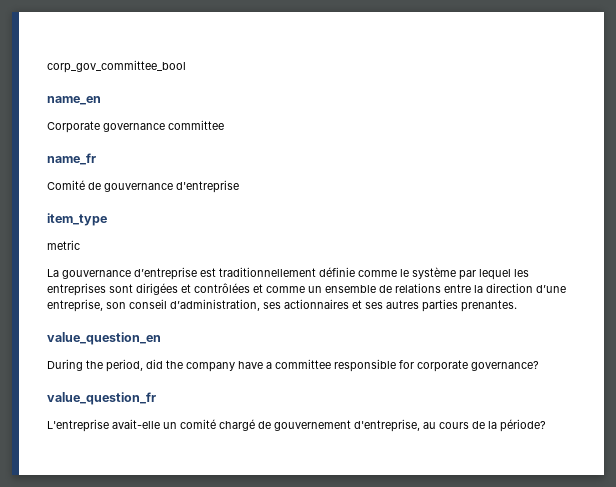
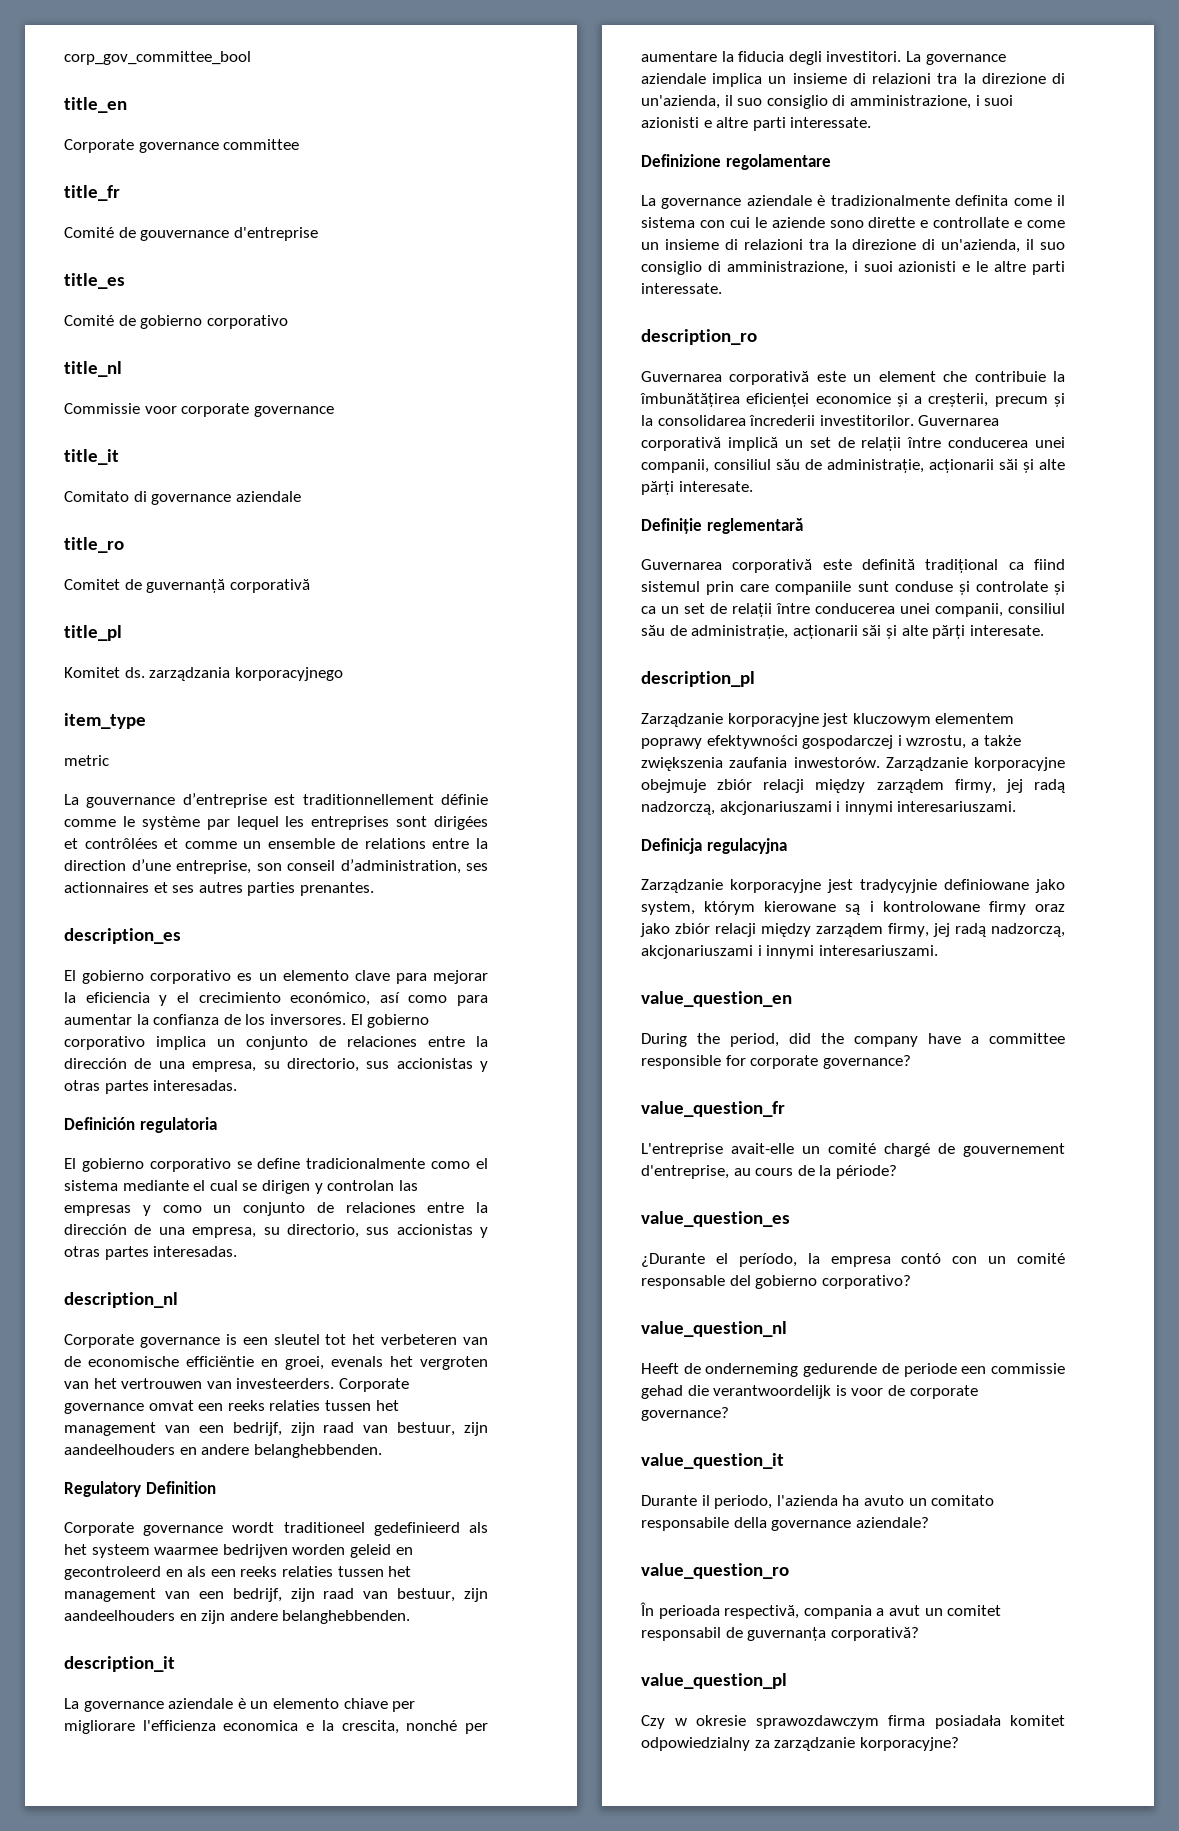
- name_en
+ title_en
- name_fr
+ title_fr
+ title_es
+ Comité de gobierno corporativo
+ title_nl
+ Commissie voor corporate governance
+ title_it
+ Comitato di governance aziendale
+ title_ro
+ Comitet de guvernanță corporativă
+ title_pl
+ Komitet ds. zarządzania korporacyjnego
+ description_es
+ El gobierno corporativo es un elemento clave para mejorar la eficiencia y el crecimiento económico, así como para aumentar la confianza de los inversores. El gobierno corporativo implica un conjunto de relaciones entre la dirección de una empresa, su directorio, sus accionistas y otras partes interesadas.
+ Definición regulatoria
+ El gobierno corporativo se define tradicionalmente como el sistema mediante el cual se dirigen y controlan las empresas y como un conjunto de relaciones entre la dirección de una empresa, su directorio, sus accionistas y otras partes interesadas.
+ description_nl
+ Corporate governance is een sleutel tot het verbeteren van de economische efficiëntie en groei, evenals het vergroten van het vertrouwen van investeerders. Corporate governance omvat een reeks relaties tussen het management van een bedrijf, zijn raad van bestuur, zijn aandeelhouders en andere belanghebbenden.
+ Regulatory Definition
+ Corporate governance wordt traditioneel gedefinieerd als het systeem waarmee bedrijven worden geleid en gecontroleerd en als een reeks relaties tussen het management van een bedrijf, zijn raad van bestuur, zijn aandeelhouders en zijn andere belanghebbenden.
+ description_it
+ La governance aziendale è un elemento chiave per migliorare l'efficienza economica e la crescita, nonché per aumentare la fiducia degli investitori. La governance aziendale implica un insieme di relazioni tra la direzione di un'azienda, il suo consiglio di amministrazione, i suoi azionisti e altre parti interessate.
+ Definizione regolamentare
+ La governance aziendale è tradizionalmente definita come il sistema con cui le aziende sono dirette e controllate e come un insieme di relazioni tra la direzione di un'azienda, il suo consiglio di amministrazione, i suoi azionisti e le altre parti interessate.
+ description_ro
+ Guvernarea corporativă este un element che contribuie la îmbunătățirea eficienței economice și a creșterii, precum și la consolidarea încrederii investitorilor. Guvernarea corporativă implică un set de relații între conducerea unei companii, consiliul său de administrație, acționarii săi și alte părți interesate.
+ Definiție reglementară
+ Guvernarea corporativă este definită tradițional ca fiind sistemul prin care companiile sunt conduse și controlate și ca un set de relații între conducerea unei companii, consiliul său de administrație, acționarii săi și alte părți interesate.
+ description_pl
+ Zarządzanie korporacyjne jest kluczowym elementem poprawy efektywności gospodarczej i wzrostu, a także zwiększenia zaufania inwestorów. Zarządzanie korporacyjne obejmuje zbiór relacji między zarządem firmy, jej radą nadzorczą, akcjonariuszami i innymi interesariuszami.
+ Definicja regulacyjna
+ Zarządzanie korporacyjne jest tradycyjnie definiowane jako system, którym kierowane są i kontrolowane firmy oraz jako zbiór relacji między zarządem firmy, jej radą nadzorczą, akcjonariuszami i innymi interesariuszami.
+ value_question_es
+ ¿Durante el período, la empresa contó con un comité responsable del gobierno corporativo?
+ value_question_nl
+ Heeft de onderneming gedurende de periode een commissie gehad die verantwoordelijk is voor de corporate governance?
+ value_question_it
+ Durante il periodo, l'azienda ha avuto un comitato responsabile della governance aziendale?
+ value_question_ro
+ În perioada respectivă, compania a avut un comitet responsabil de guvernanța corporativă?
+ value_question_pl
+ Czy w okresie sprawozdawczym firma posiadała komitet odpowiedzialny za zarządzanie korporacyjne?

